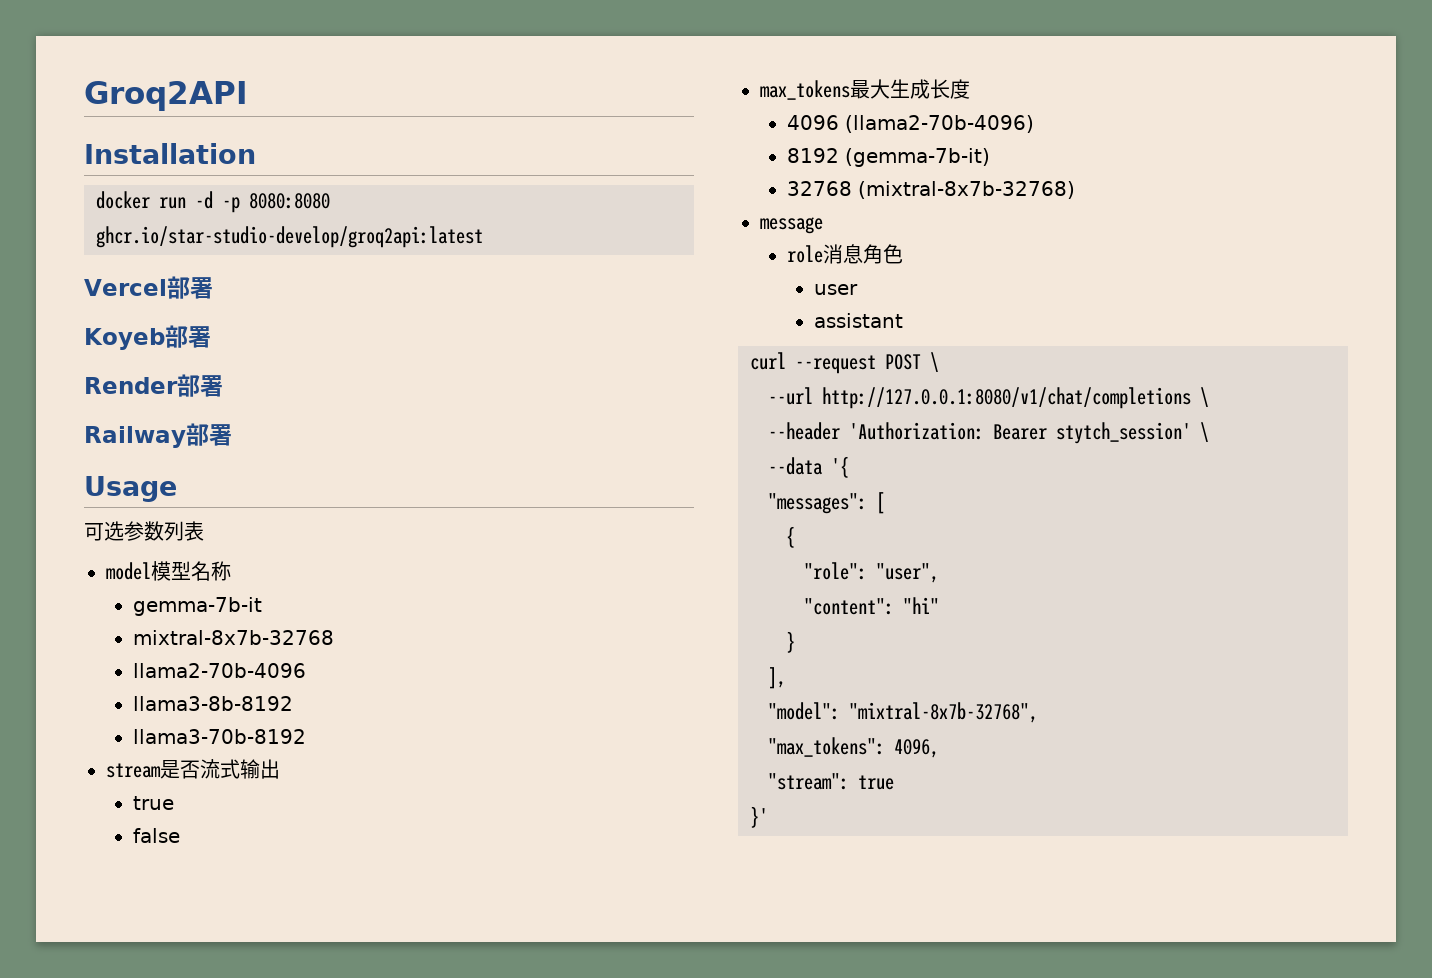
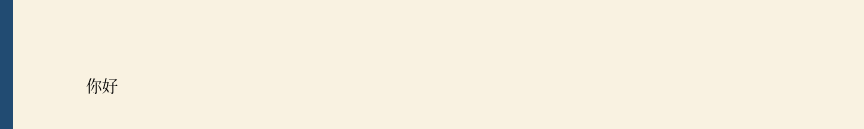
- Groq2API
- Installation
- docker run -d -p 8080:8080 ghcr.io/star-studio-develop/groq2api:latest
- Vercel部署
- Koyeb部署
- Render部署
- Railway部署
- Usage
- 可选参数列表
- model模型名称
- gemma-7b-it
- mixtral-8x7b-32768
- llama2-70b-4096
- llama3-8b-8192
- llama3-70b-8192
- stream是否流式输出
- true
- false
- max_tokens最大生成长度
- 4096 (llama2-70b-4096)
- 8192 (gemma-7b-it)
- 32768 (mixtral-8x7b-32768)
- message
- role消息角色
- user
- assistant
- curl --request POST \
- --url http://127.0.0.1:8080/v1/chat/completions \
- --header 'Authorization: Bearer stytch_session' \
- --data '{
- "messages": [
- {
- "role": "user",
- "content": "hi"
- }
- ],
- "model": "mixtral-8x7b-32768",
- "max_tokens": 4096,
- "stream": true
- }'
+ 你好

